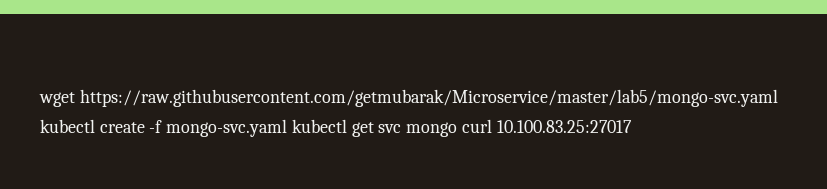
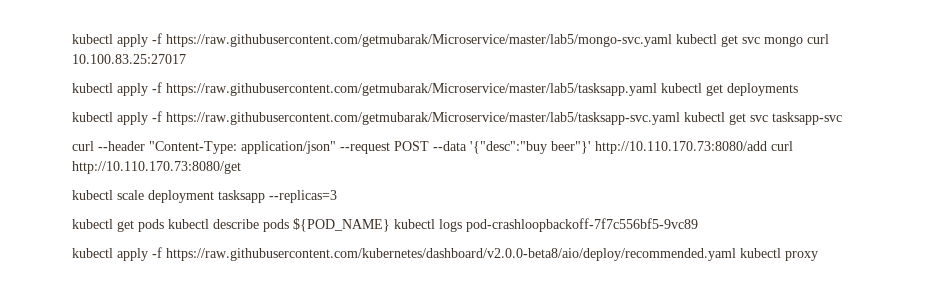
- wget https://raw.githubusercontent.com/getmubarak/Microservice/master/lab5/mongo-svc.yaml kubectl create -f mongo-svc.yaml kubectl get svc mongo curl 10.100.83.25:27017
+ kubectl apply -f https://raw.githubusercontent.com/getmubarak/Microservice/master/lab5/mongo-svc.yaml kubectl get svc mongo curl 10.100.83.25:27017
+ kubectl apply -f https://raw.githubusercontent.com/getmubarak/Microservice/master/lab5/tasksapp.yaml kubectl get deployments
+ kubectl apply -f https://raw.githubusercontent.com/getmubarak/Microservice/master/lab5/tasksapp-svc.yaml kubectl get svc tasksapp-svc
+ curl --header "Content-Type: application/json" --request POST --data '{"desc":"buy beer"}' http://10.110.170.73:8080/add curl http://10.110.170.73:8080/get
+ kubectl scale deployment tasksapp --replicas=3
+ kubectl get pods kubectl describe pods ${POD_NAME} kubectl logs pod-crashloopbackoff-7f7c556bf5-9vc89
+ kubectl apply -f https://raw.githubusercontent.com/kubernetes/dashboard/v2.0.0-beta8/aio/deploy/recommended.yaml kubectl proxy

